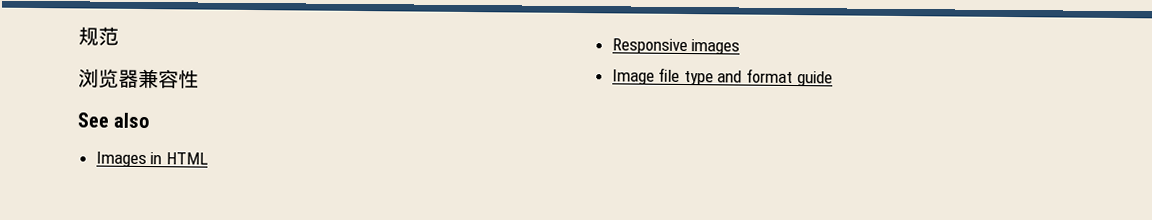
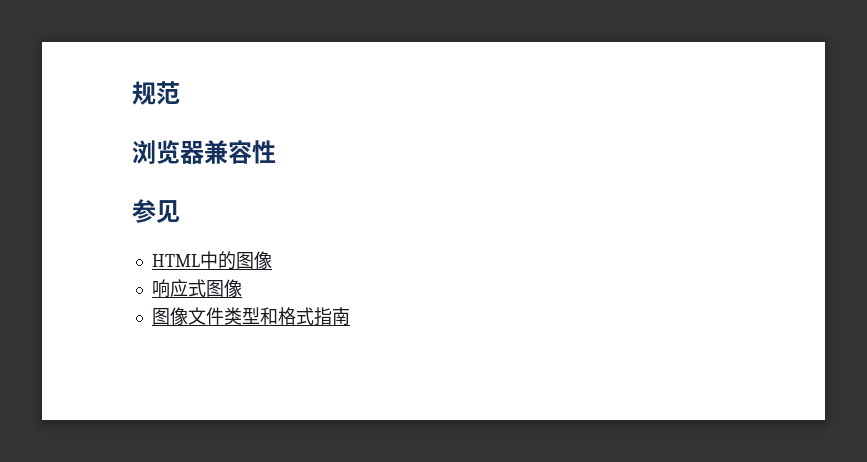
- See also
- Images in HTML
- Responsive images
- Image file type and format guide
+ 参见
+ HTML中的图像
+ 响应式图像
+ 图像文件类型和格式指南

